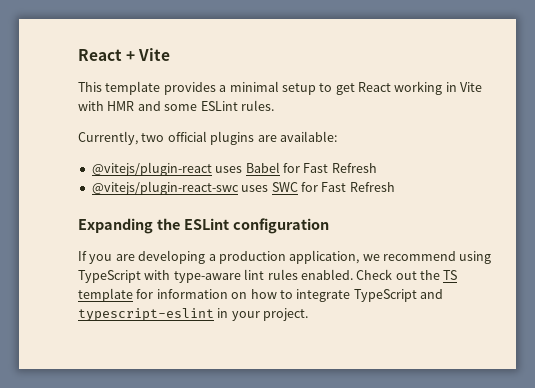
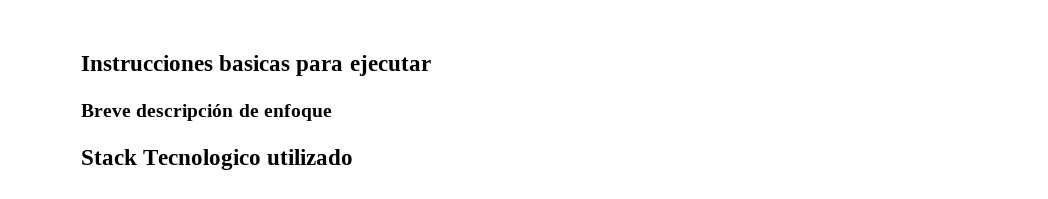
- React + Vite
- This template provides a minimal setup to get React working in Vite with HMR and some ESLint rules.
- Currently, two official plugins are available:
- @vitejs/plugin-react uses Babel for Fast Refresh
- @vitejs/plugin-react-swc uses SWC for Fast Refresh
- Expanding the ESLint configuration
- If you are developing a production application, we recommend using TypeScript with type-aware lint rules enabled. Check out the TS template for information on how to integrate TypeScript and typescript-eslint in your project.
+ Instrucciones basicas para ejecutar
+ Breve descripción de enfoque
+ Stack Tecnologico utilizado

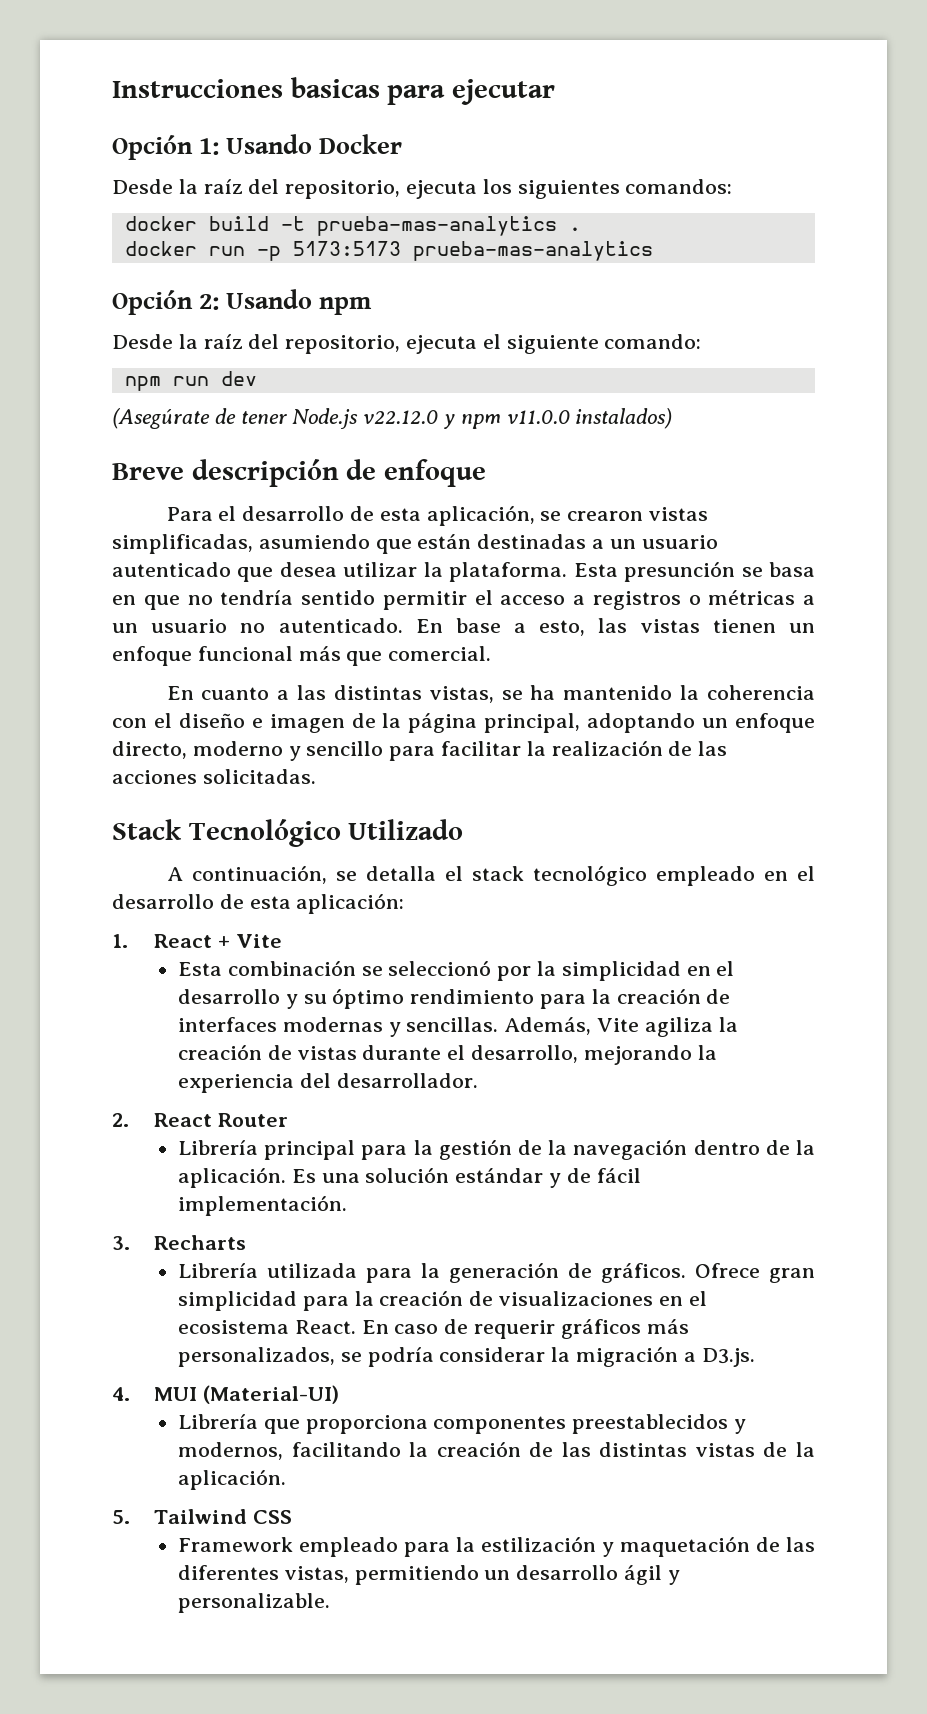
+ Opción 1: Usando Docker
+ Desde la raíz del repositorio, ejecuta los siguientes comandos:
+ docker build -t prueba-mas-analytics .
+ docker run -p 5173:5173 prueba-mas-analytics
+ Opción 2: Usando npm
+ Desde la raíz del repositorio, ejecuta el siguiente comando:
+ npm run dev
+ (Asegúrate de tener Node.js v22.12.0 y npm v11.0.0 instalados)
  Breve descripción de enfoque
- Stack Tecnologico utilizado
+ Para el desarrollo de esta aplicación, se crearon vistas simplificadas, asumiendo que están destinadas a un usuario autenticado que desea utilizar la plataforma. Esta presunción se basa en que no tendría sentido permitir el acceso a registros o métricas a un usuario no autenticado. En base a esto, las vistas tienen un enfoque funcional más que comercial.
+ En cuanto a las distintas vistas, se ha mantenido la coherencia con el diseño e imagen de la página principal, adoptando un enfoque directo, moderno y sencillo para facilitar la realización de las acciones solicitadas.
+ Stack Tecnológico Utilizado
+ A continuación, se detalla el stack tecnológico empleado en el desarrollo de esta aplicación:
+ 1. React + Vite
+ Esta combinación se seleccionó por la simplicidad en el desarrollo y su óptimo rendimiento para la creación de interfaces modernas y sencillas. Además, Vite agiliza la creación de vistas durante el desarrollo, mejorando la experiencia del desarrollador.
+ 2. React Router
+ Librería principal para la gestión de la navegación dentro de la aplicación. Es una solución estándar y de fácil implementación.
+ 3. Recharts
+ Librería utilizada para la generación de gráficos. Ofrece gran simplicidad para la creación de visualizaciones en el ecosistema React. En caso de requerir gráficos más personalizados, se podría considerar la migración a D3.js.
+ 4. MUI (Material-UI)
+ Librería que proporciona componentes preestablecidos y modernos, facilitando la creación de las distintas vistas de la aplicación.
+ 5. Tailwind CSS
+ Framework empleado para la estilización y maquetación de las diferentes vistas, permitiendo un desarrollo ágil y personalizable.

